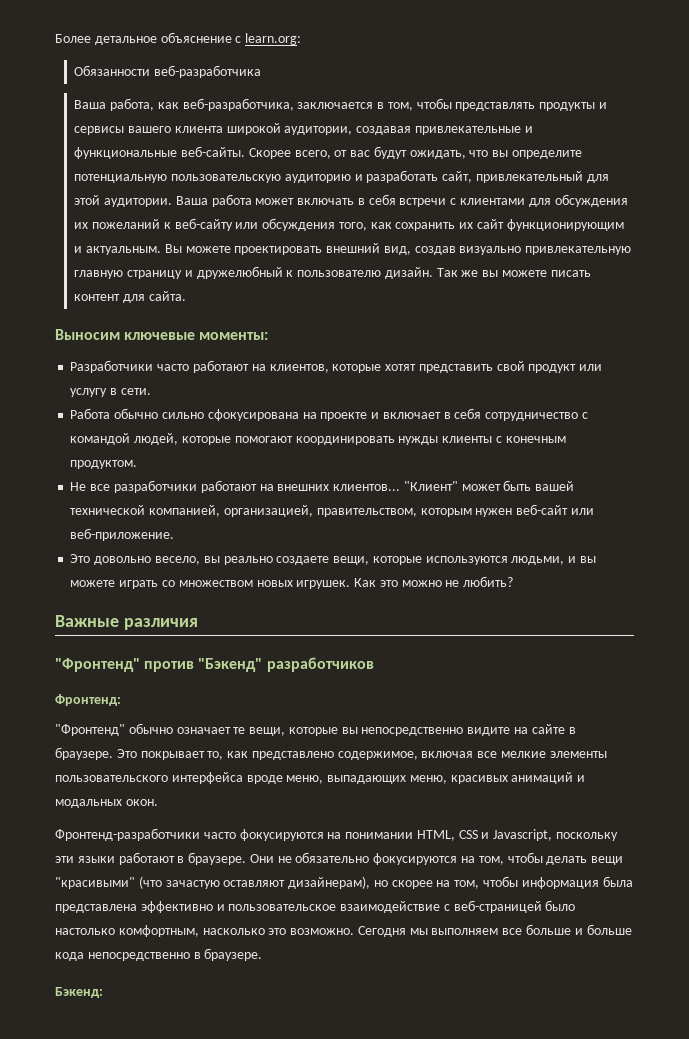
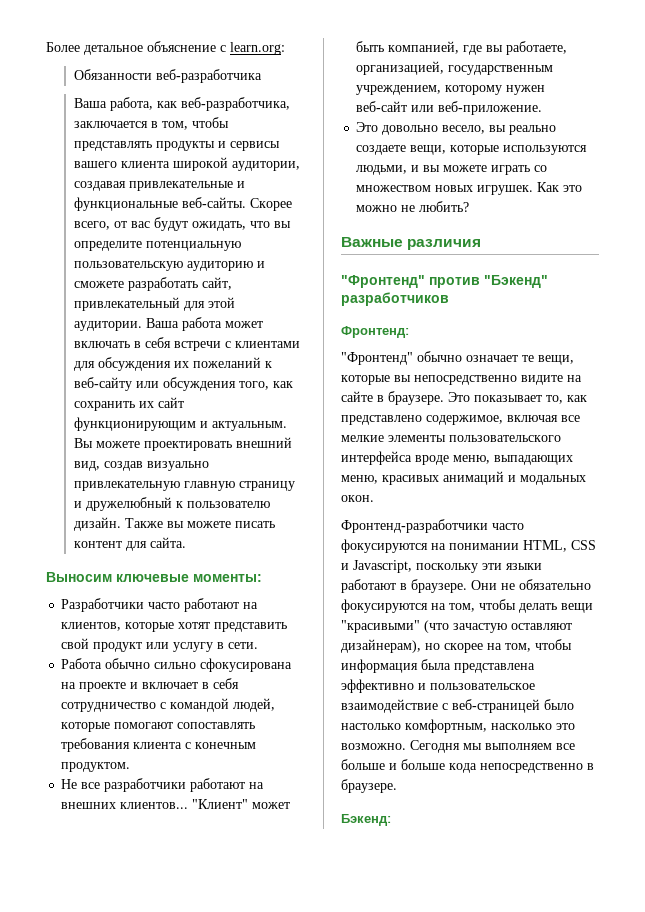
- Скорее всего, от вас будут ожидать, что вы определите потенциальную пользовательскую аудиторию и разработать сайт, привлекательный для этой аудитории.
+ Скорее всего, от вас будут ожидать, что вы определите потенциальную пользовательскую аудиторию и сможете разработать сайт, привлекательный для этой аудитории.
- Так же вы можете писать контент для сайта.
+ Также вы можете писать контент для сайта.
- Работа обычно сильно сфокусирована на проекте и включает в себя сотрудничество с командой людей, которые помогают координировать нужды клиенты с конечным продуктом.
+ Работа обычно сильно сфокусирована на проекте и включает в себя сотрудничество с командой людей, которые помогают сопоставлять требования клиента с конечным продуктом.
- "Клиент" может быть вашей технической компанией, организацией, правительством, которым нужен веб-сайт или веб-приложение.
+ "Клиент" может быть компанией, где вы работаете, организацией, государственным учреждением, которому нужен веб-сайт или веб-приложение.
- Это покрывает то, как представлено содержимое, включая все мелкие элементы пользовательского интерфейса вроде меню, выпадающих меню, красивых анимаций и модальных окон.
+ Это показывает то, как представлено содержимое, включая все мелкие элементы пользовательского интерфейса вроде меню, выпадающих меню, красивых анимаций и модальных окон.

